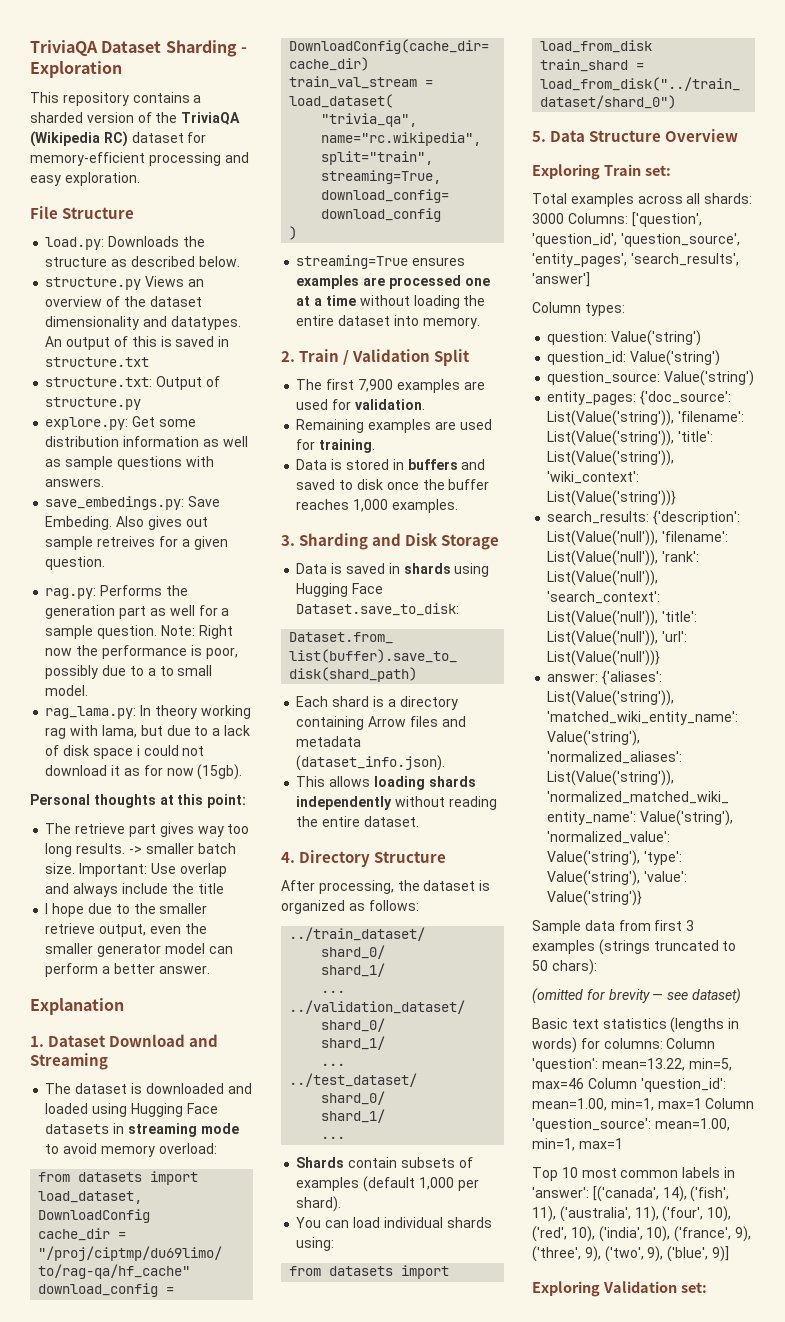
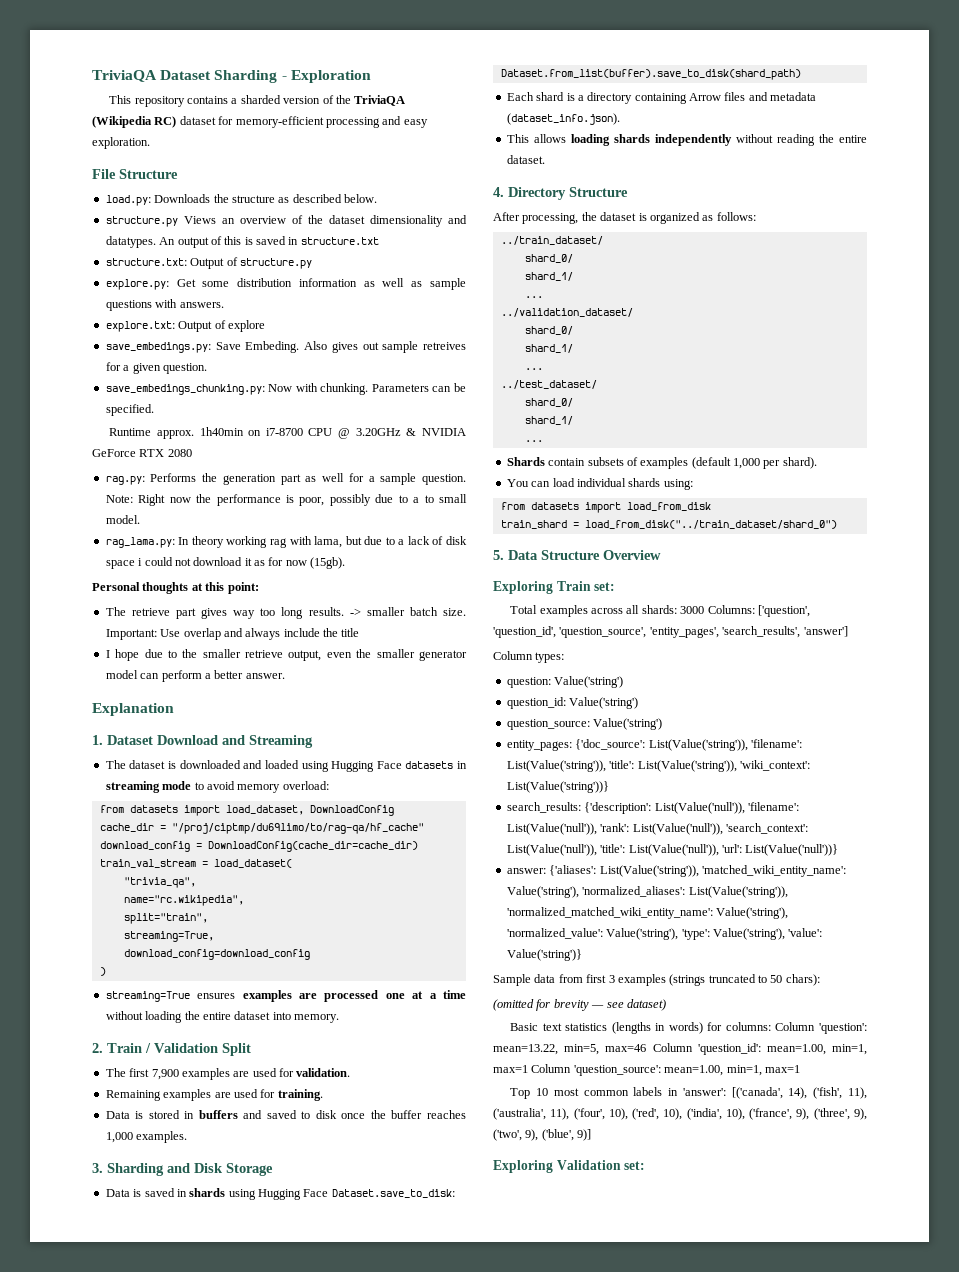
+ explore.txt: Output of explore
+ save_embedings_chunking.py: Now with chunking. Parameters can be specified.
+ Runtime approx. 1h40min on i7-8700 CPU @ 3.20GHz & NVIDIA GeForce RTX 2080

